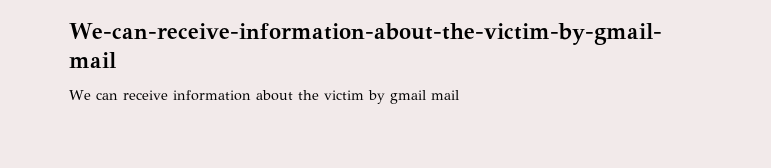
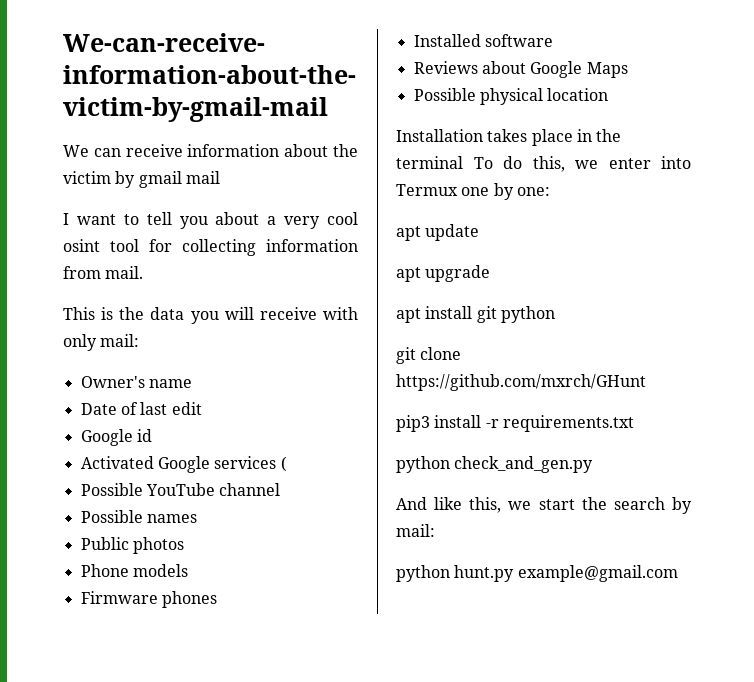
+ I want to tell you about a very cool osint tool for collecting information from mail.
+ This is the data you will receive with only mail:
+ Owner's name
+ Date of last edit
+ Google id
+ Activated Google services (
+ Possible YouTube channel
+ Possible names
+ Public photos
+ Phone models
+ Firmware phones
+ Installed software
+ Reviews about Google Maps
+ Possible physical location
+ Installation takes place in the terminal To do this, we enter into Termux one by one:
+ apt update
+ apt upgrade
+ apt install git python
+ git clone https://github.com/mxrch/GHunt
+ pip3 install -r requirements.txt
+ python check_and_gen.py
+ And like this, we start the search by mail:
+ python hunt.py example@gmail.com

